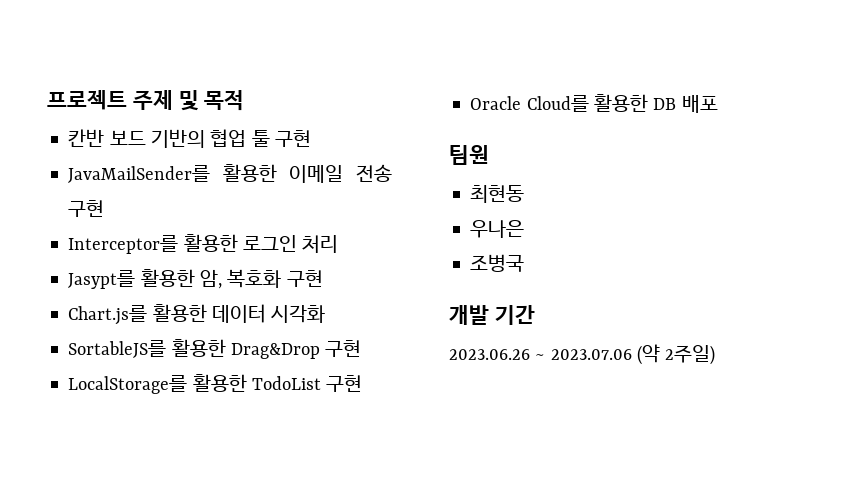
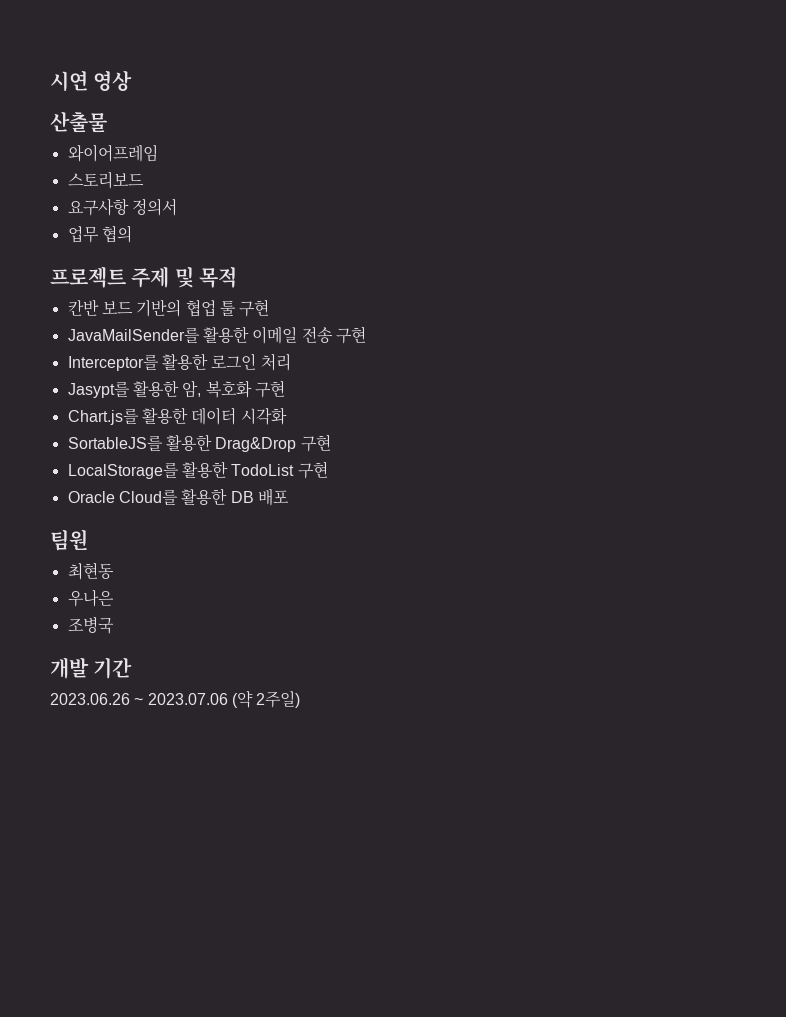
+ 시연 영상
+ 산출물
+ 와이어프레임
+ 스토리보드
+ 요구사항 정의서
+ 업무 협의

